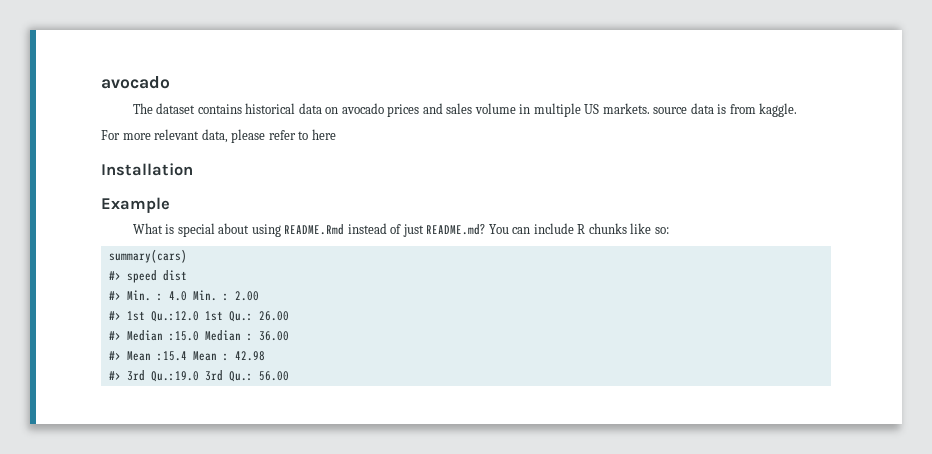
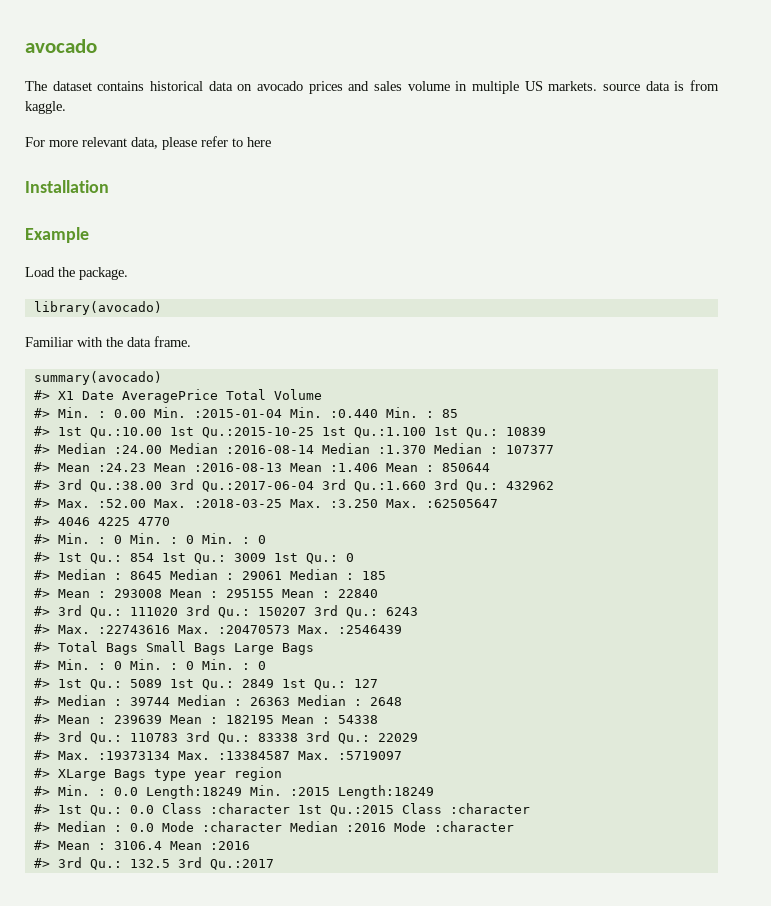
- What is special about using README.Rmd instead of just README.md? You can include R chunks like so:
- summary(cars)
- #> speed dist
- #> Min. : 4.0 Min. : 2.00
- #> 1st Qu.:12.0 1st Qu.: 26.00
- #> Median :15.0 Median : 36.00
- #> Mean :15.4 Mean : 42.98
- #> 3rd Qu.:19.0 3rd Qu.: 56.00
+ Load the package.
+ library(avocado)
+ Familiar with the data frame.
+ summary(avocado)
+ #> X1 Date AveragePrice Total Volume
+ #> Min. : 0.00 Min. :2015-01-04 Min. :0.440 Min. : 85
+ #> 1st Qu.:10.00 1st Qu.:2015-10-25 1st Qu.:1.100 1st Qu.: 10839
+ #> Median :24.00 Median :2016-08-14 Median :1.370 Median : 107377
+ #> Mean :24.23 Mean :2016-08-13 Mean :1.406 Mean : 850644
+ #> 3rd Qu.:38.00 3rd Qu.:2017-06-04 3rd Qu.:1.660 3rd Qu.: 432962
+ #> Max. :52.00 Max. :2018-03-25 Max. :3.250 Max. :62505647
+ #> 4046 4225 4770
+ #> Min. : 0 Min. : 0 Min. : 0
+ #> 1st Qu.: 854 1st Qu.: 3009 1st Qu.: 0
+ #> Median : 8645 Median : 29061 Median : 185
+ #> Mean : 293008 Mean : 295155 Mean : 22840
+ #> 3rd Qu.: 111020 3rd Qu.: 150207 3rd Qu.: 6243
+ #> Max. :22743616 Max. :20470573 Max. :2546439
+ #> Total Bags Small Bags Large Bags
+ #> Min. : 0 Min. : 0 Min. : 0
+ #> 1st Qu.: 5089 1st Qu.: 2849 1st Qu.: 127
+ #> Median : 39744 Median : 26363 Median : 2648
+ #> Mean : 239639 Mean : 182195 Mean : 54338
+ #> 3rd Qu.: 110783 3rd Qu.: 83338 3rd Qu.: 22029
+ #> Max. :19373134 Max. :13384587 Max. :5719097
+ #> XLarge Bags type year region
+ #> Min. : 0.0 Length:18249 Min. :2015 Length:18249
+ #> 1st Qu.: 0.0 Class :character 1st Qu.:2015 Class :character
+ #> Median : 0.0 Mode :character Median :2016 Mode :character
+ #> Mean : 3106.4 Mean :2016
+ #> 3rd Qu.: 132.5 3rd Qu.:2017

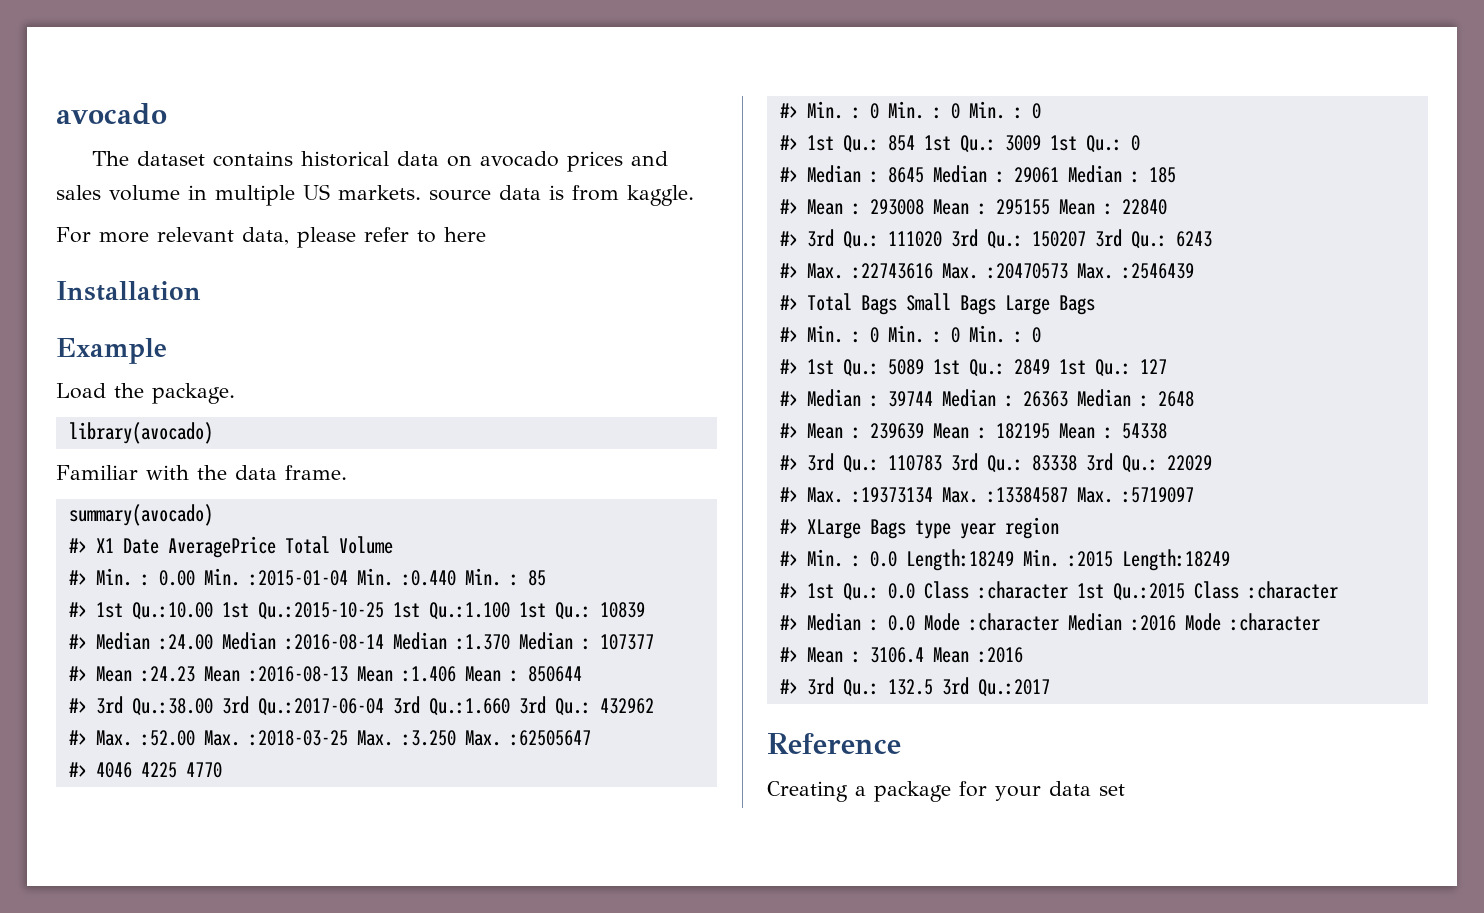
+ Reference
+ Creating a package for your data set

